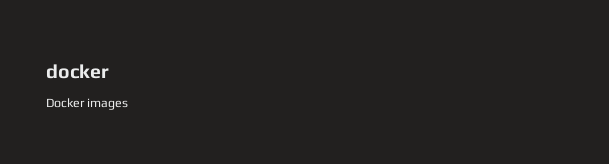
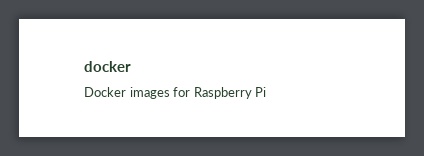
- Docker images
+ Docker images for Raspberry Pi

